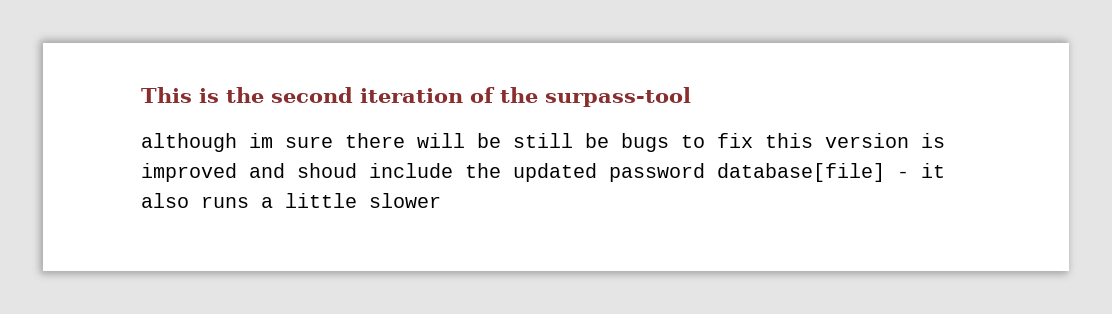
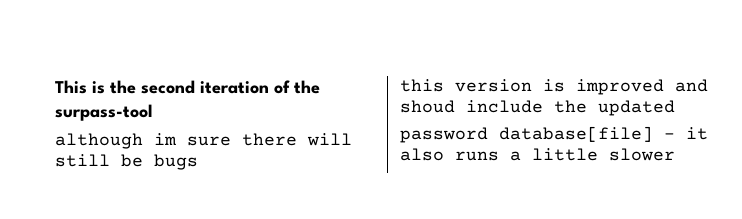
- although im sure there will be still be bugs to fix this version is improved and shoud include the updated password database[file] - it also runs a little slower
+ although im sure there will still be bugs
+ this version is improved and shoud include the updated
+ password database[file] - it also runs a little slower

